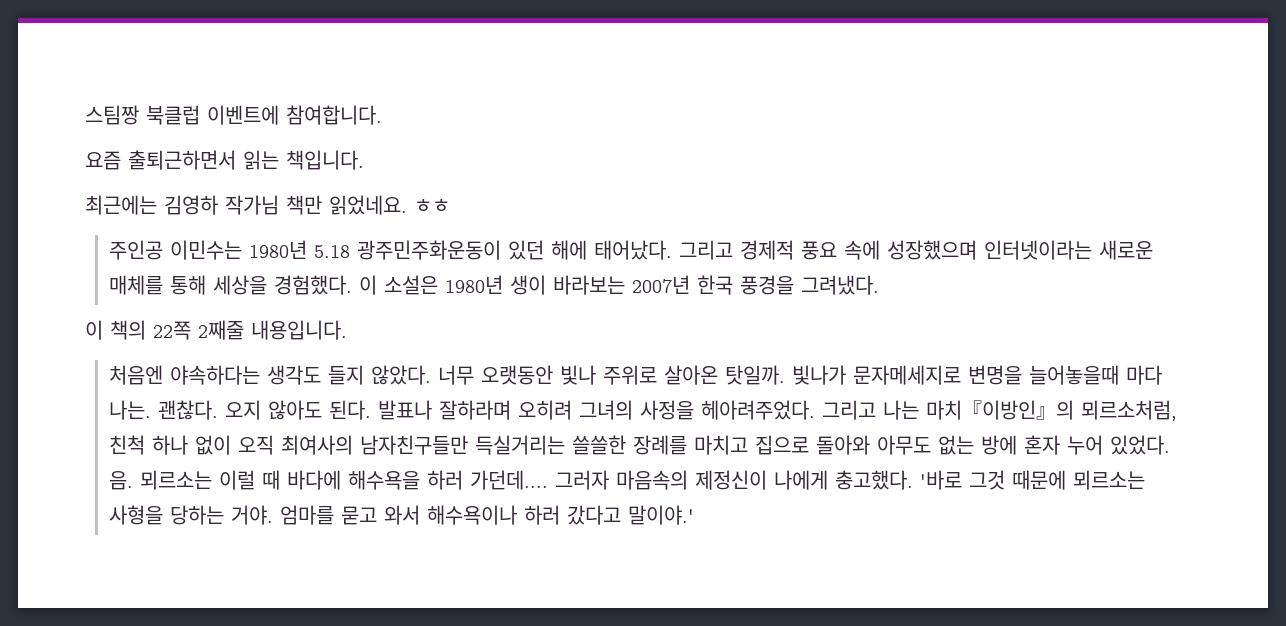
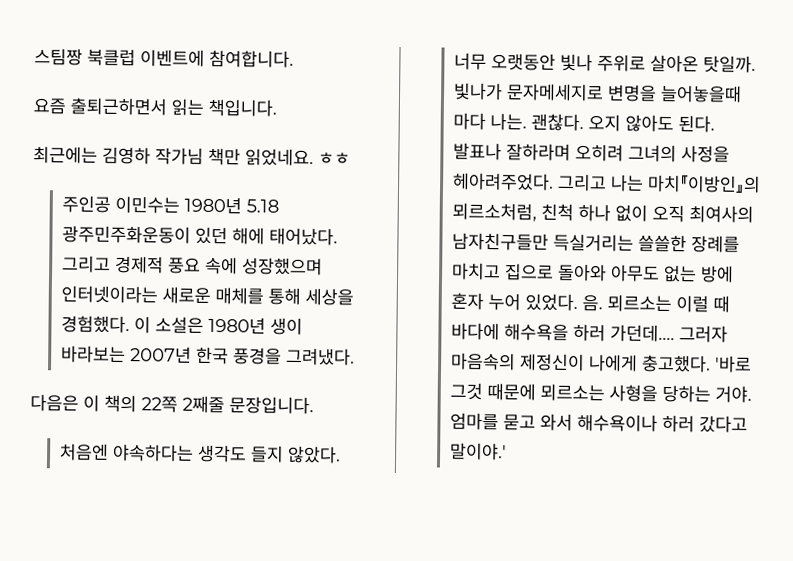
- 이 책의 22쪽 2째줄 내용입니다.
+ 다음은 이 책의 22쪽 2째줄 문장입니다.

